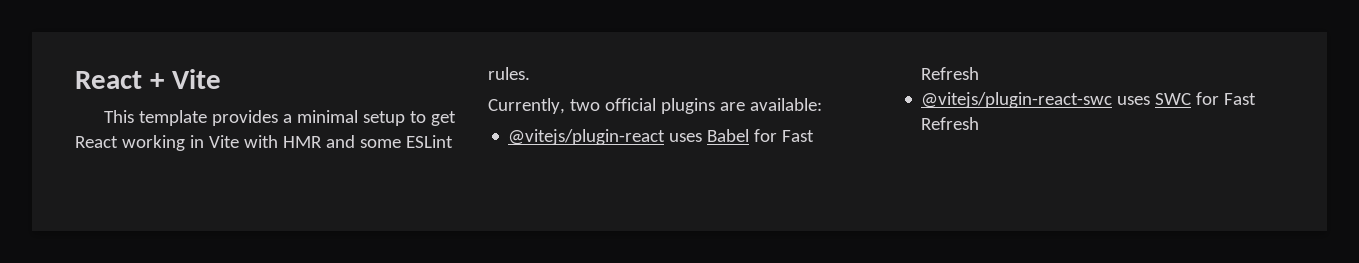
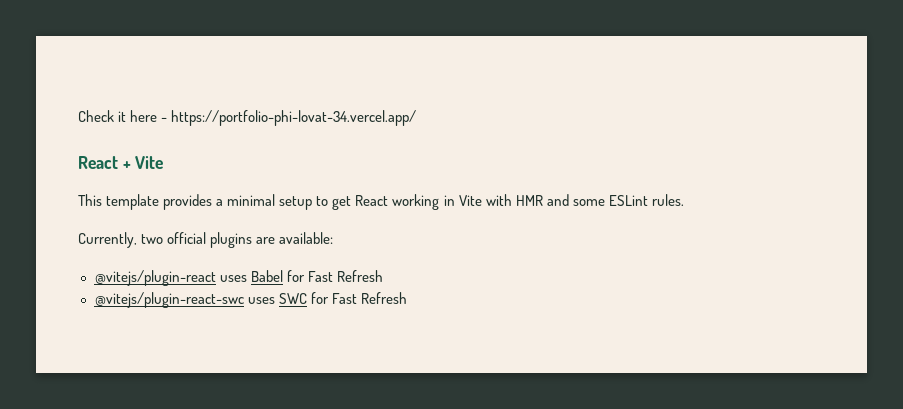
+ Check it here - https://portfolio-phi-lovat-34.vercel.app/

